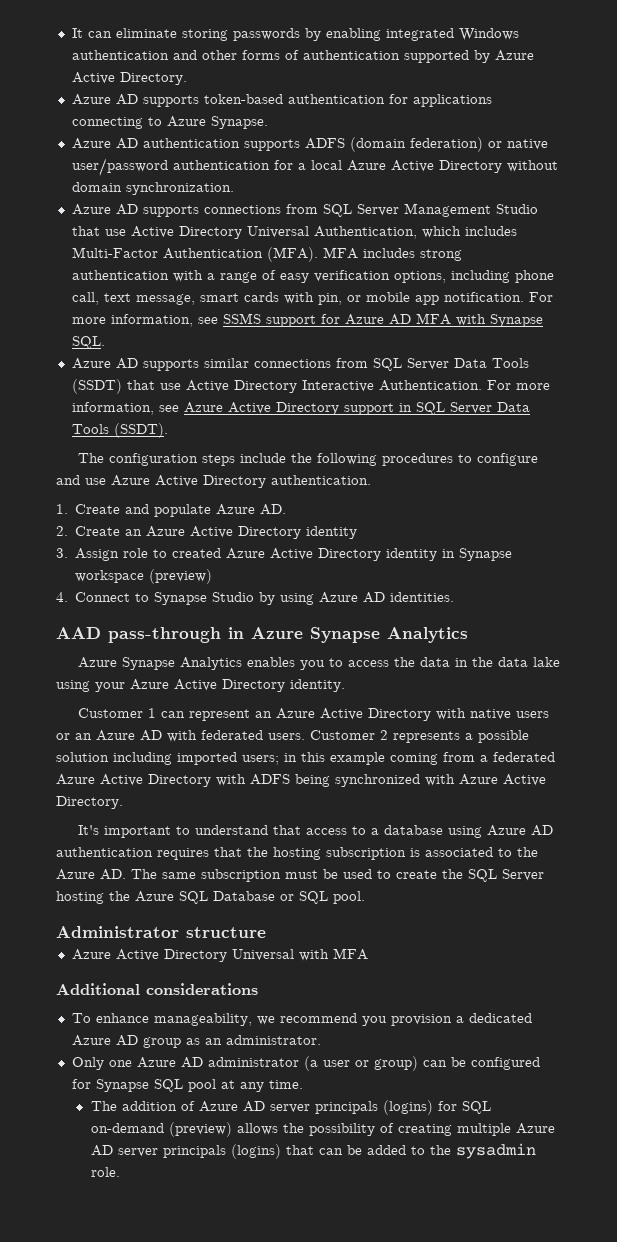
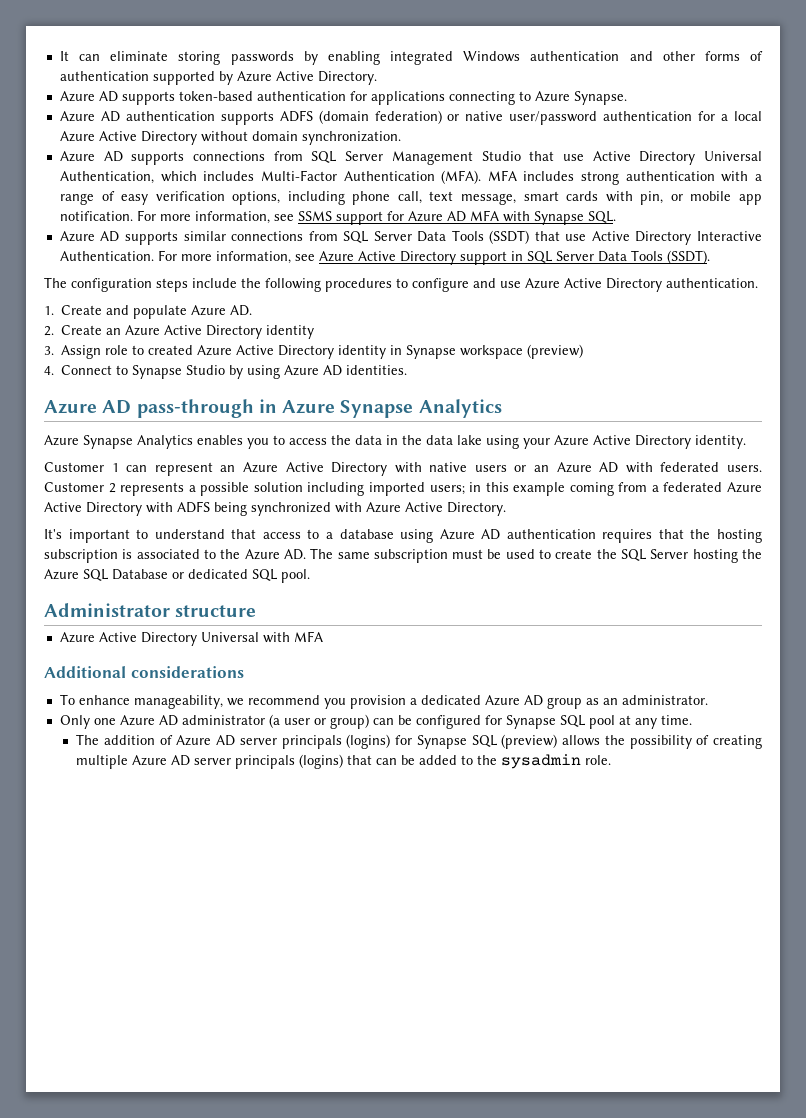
- AAD pass-through in Azure Synapse Analytics
+ Azure AD pass-through in Azure Synapse Analytics
- It's important to understand that access to a database using Azure AD authentication requires that the hosting subscription is associated to the Azure AD. The same subscription must be used to create the SQL Server hosting the Azure SQL Database or SQL pool.
+ It's important to understand that access to a database using Azure AD authentication requires that the hosting subscription is associated to the Azure AD. The same subscription must be used to create the SQL Server hosting the Azure SQL Database or dedicated SQL pool.
- The addition of Azure AD server principals (logins) for SQL on-demand (preview) allows the possibility of creating multiple Azure AD server principals (logins) that can be added to the sysadmin role.
+ The addition of Azure AD server principals (logins) for Synapse SQL (preview) allows the possibility of creating multiple Azure AD server principals (logins) that can be added to the sysadmin role.

